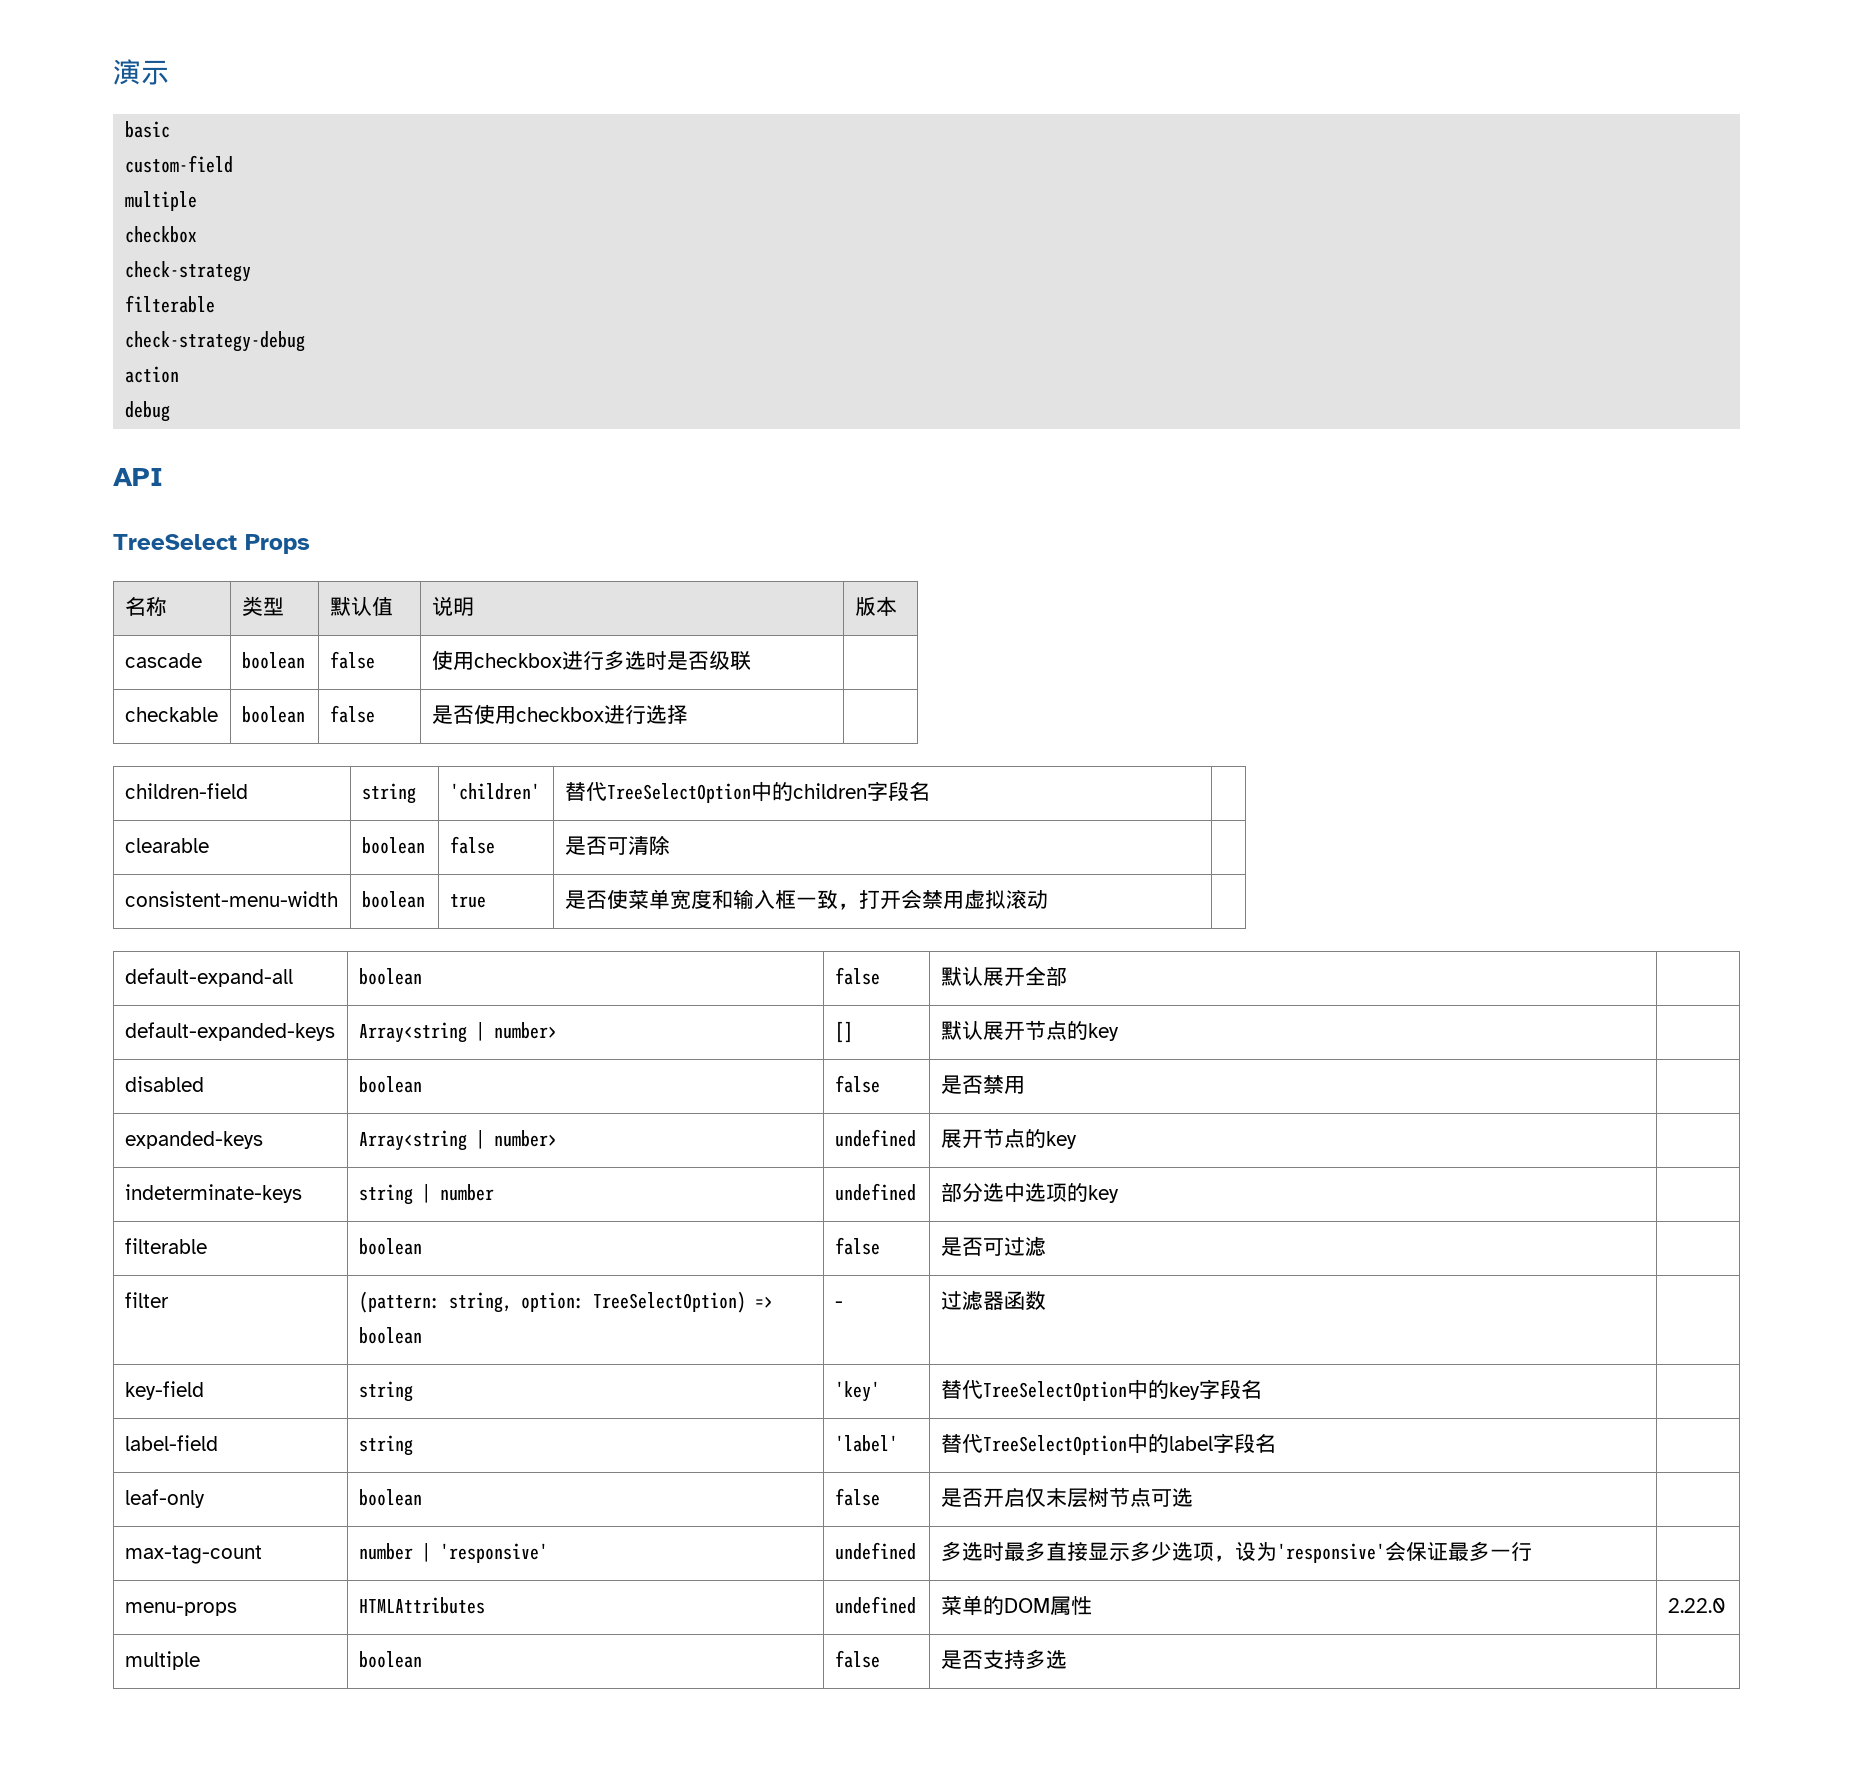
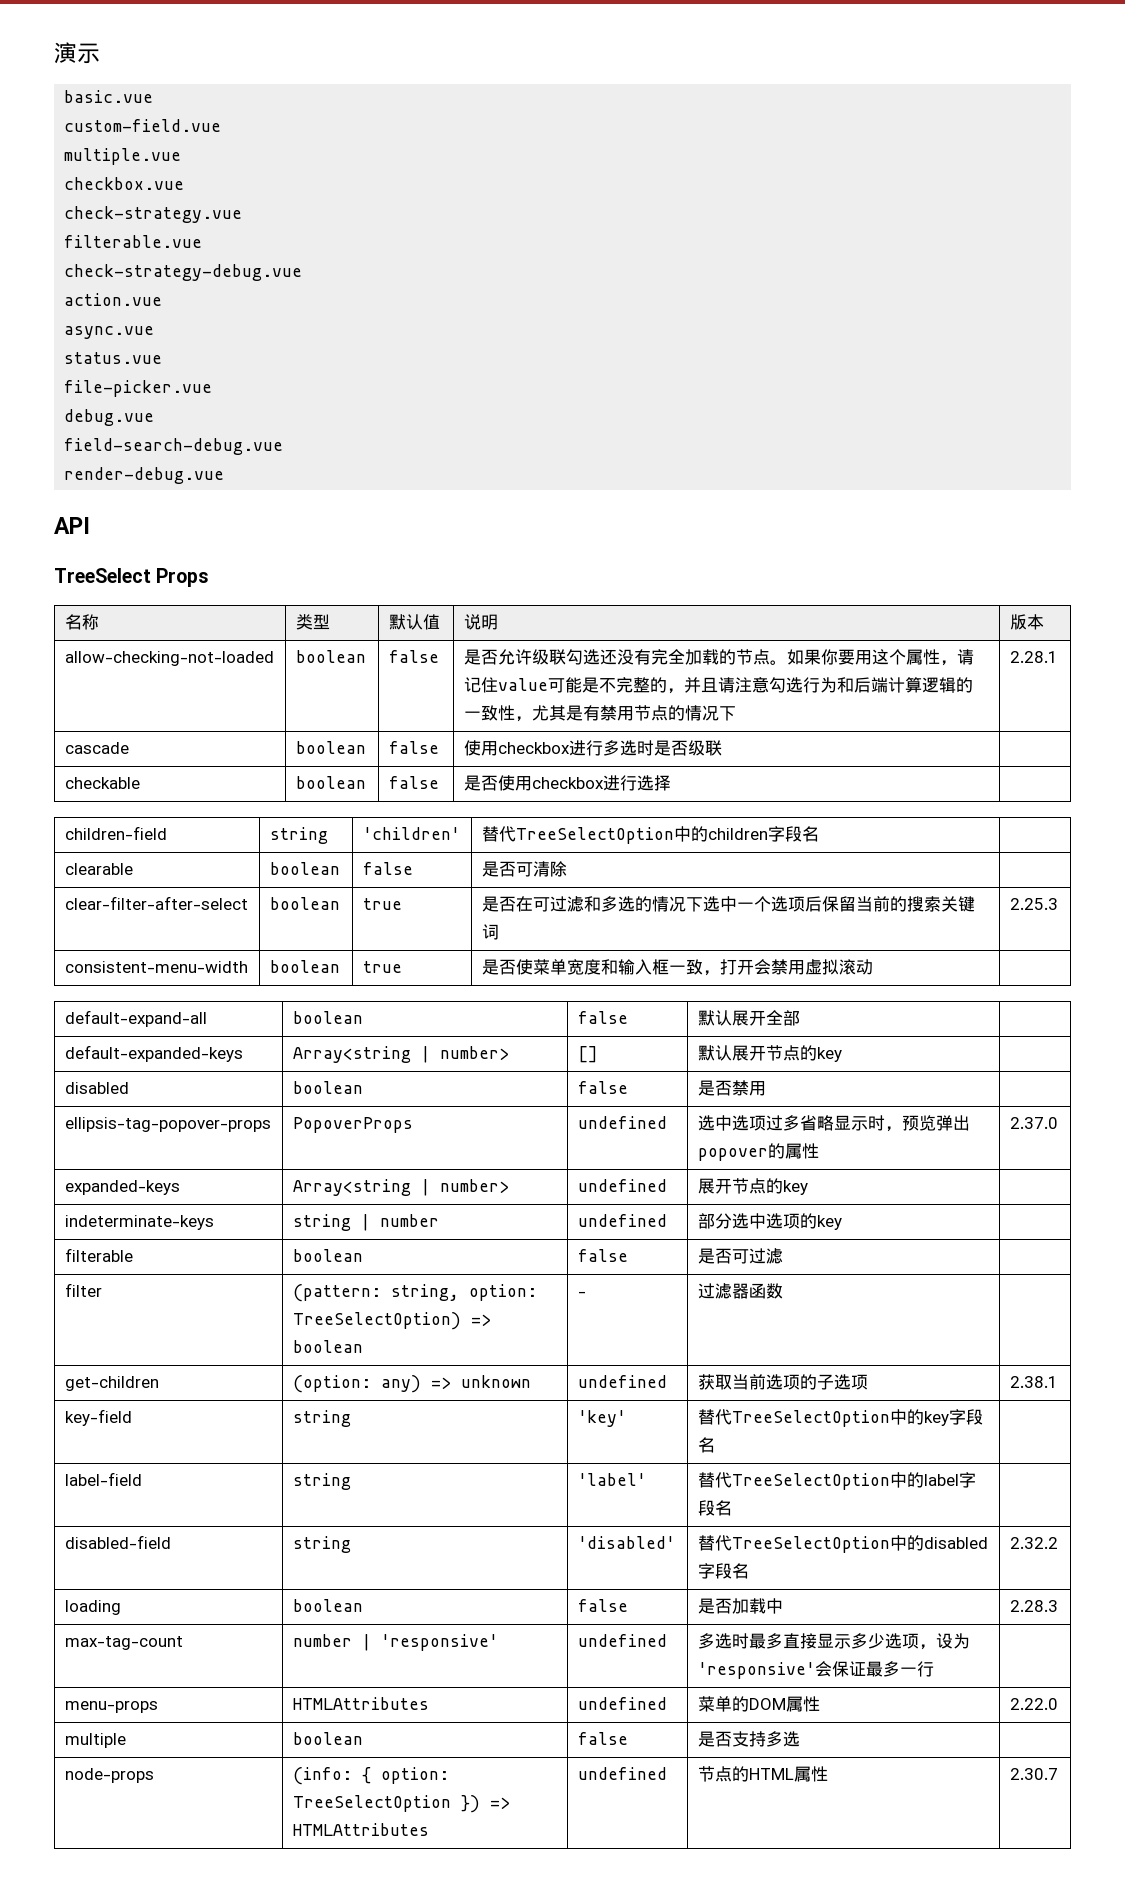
- basic
- custom-field
- multiple
- checkbox
- check-strategy
- filterable
- check-strategy-debug
- action
- debug
+ basic.vue
+ custom-field.vue
+ multiple.vue
+ checkbox.vue
+ check-strategy.vue
+ filterable.vue
+ check-strategy-debug.vue
+ action.vue
+ async.vue
+ status.vue
+ file-picker.vue
+ debug.vue
+ field-search-debug.vue
+ render-debug.vue
+ allow-checking-not-loaded | boolean | false | 是否允许级联勾选还没有完全加载的节点。如果你要用这个属性，请记住value可能是不完整的，并且请注意勾选行为和后端计算逻辑的一致性，尤其是有禁用节点的情况下 | 2.28.1
+ clear-filter-after-select | boolean | true | 是否在可过滤和多选的情况下选中一个选项后保留当前的搜索关键词 | 2.25.3
+ ellipsis-tag-popover-props | PopoverProps | undefined | 选中选项过多省略显示时，预览弹出popover的属性 | 2.37.0
+ get-children | (option: any) => unknown | undefined | 获取当前选项的子选项 | 2.38.1
- leaf-only | boolean | false | 是否开启仅末层树节点可选 |
+ disabled-field | string | 'disabled' | 替代TreeSelectOption中的disabled字段名 | 2.32.2
+ loading | boolean | false | 是否加载中 | 2.28.3
+ node-props | (info: { option: TreeSelectOption }) => HTMLAttributes | undefined | 节点的HTML属性 | 2.30.7

